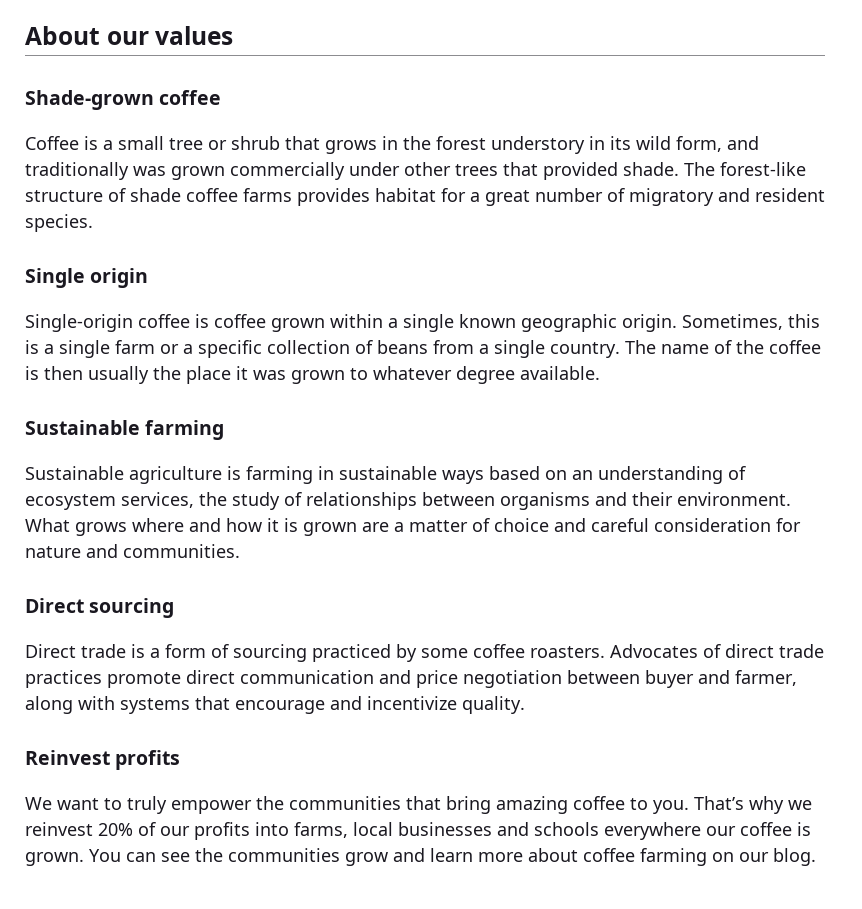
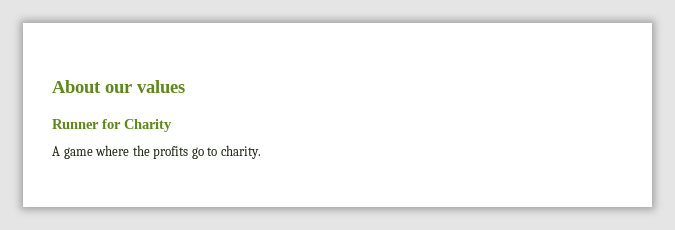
- Shade-grown coffee
- Coffee is a small tree or shrub that grows in the forest understory in its wild form, and traditionally was grown commercially under other trees that provided shade. The forest-like structure of shade coffee farms provides habitat for a great number of migratory and resident species.
- Single origin
- Single-origin coffee is coffee grown within a single known geographic origin. Sometimes, this is a single farm or a specific collection of beans from a single country. The name of the coffee is then usually the place it was grown to whatever degree available.
- Sustainable farming
- Sustainable agriculture is farming in sustainable ways based on an understanding of ecosystem services, the study of relationships between organisms and their environment. What grows where and how it is grown are a matter of choice and careful consideration for nature and communities.
- Direct sourcing
- Direct trade is a form of sourcing practiced by some coffee roasters. Advocates of direct trade practices promote direct communication and price negotiation between buyer and farmer, along with systems that encourage and incentivize quality.
- Reinvest profits
- We want to truly empower the communities that bring amazing coffee to you. That’s why we reinvest 20% of our profits into farms, local businesses and schools everywhere our coffee is grown. You can see the communities grow and learn more about coffee farming on our blog.
+ Runner for Charity
+ A game where the profits go to charity.

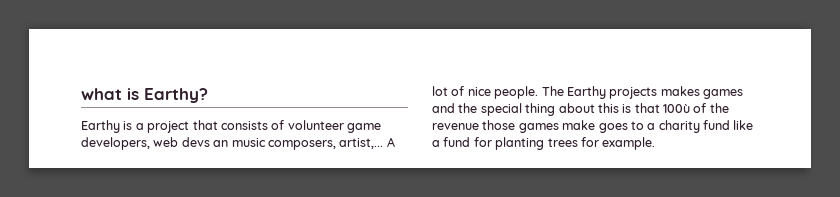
- About our values
- Runner for Charity
- A game where the profits go to charity.
+ what is Earthy?
+ Earthy is a project that consists of volunteer game developers, web devs an music composers, artist,... A lot of nice people. The Earthy projects makes games and the special thing about this is that 100ù of the revenue those games make goes to a charity fund like a fund for planting trees for example.

